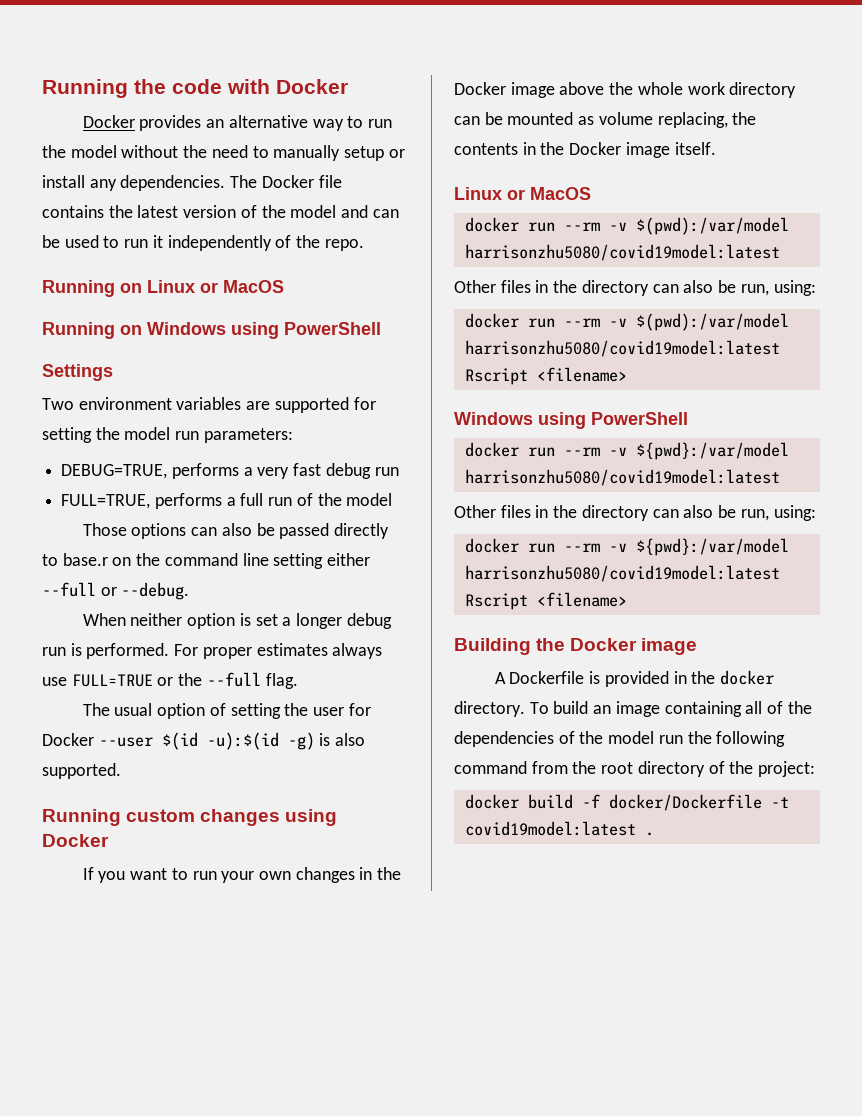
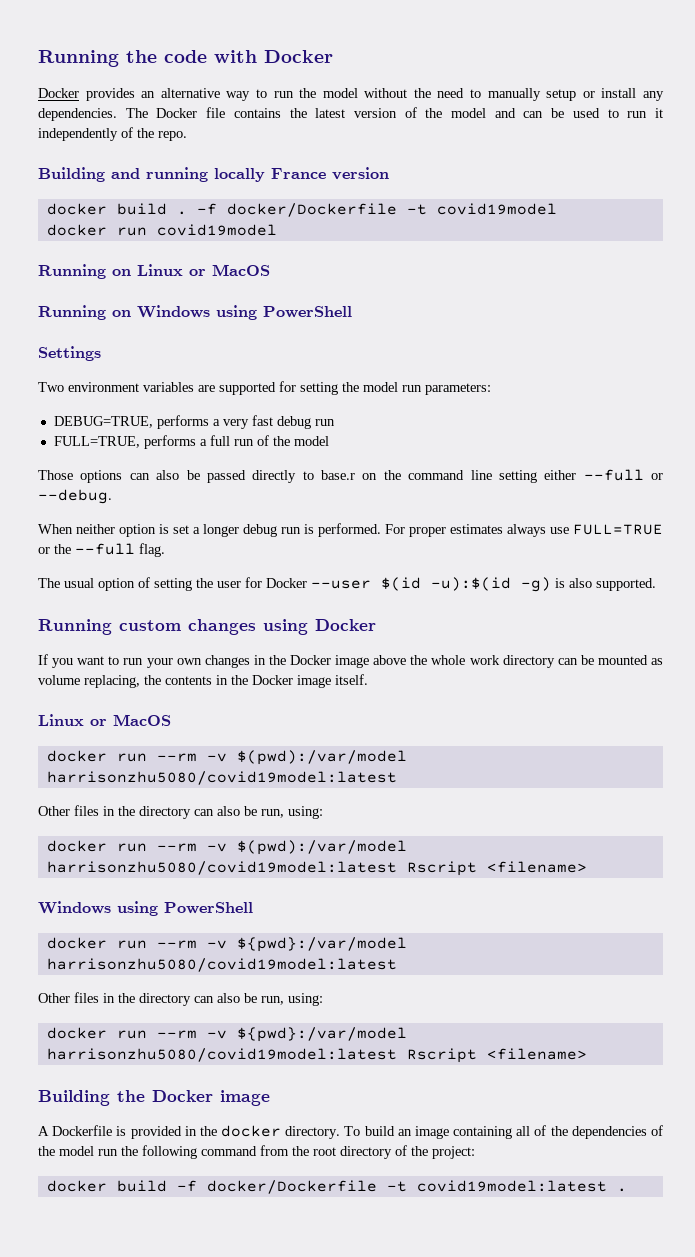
+ Building and running locally France version
+ docker build . -f docker/Dockerfile -t covid19model
+ docker run covid19model

